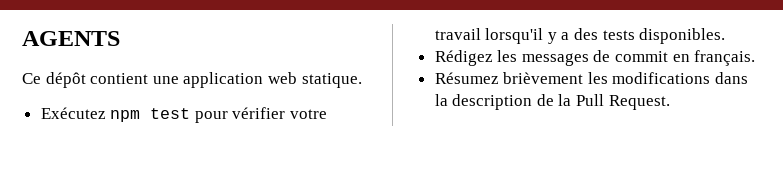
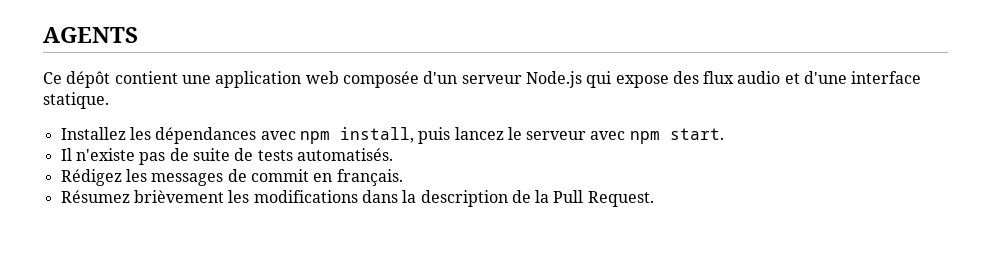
- Ce dépôt contient une application web statique.
- Exécutez npm test pour vérifier votre travail lorsqu'il y a des tests disponibles.
+ Ce dépôt contient une application web composée d'un serveur Node.js qui expose des flux audio et d'une interface statique.
+ Installez les dépendances avec npm install, puis lancez le serveur avec npm start.
+ Il n'existe pas de suite de tests automatisés.

